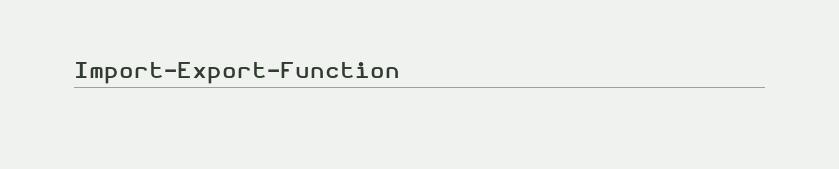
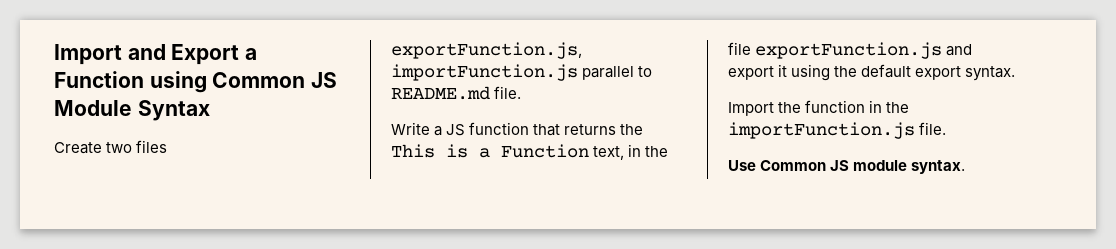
- Import-Export-Function
+ Import and Export a Function using Common JS Module Syntax
+ Create two files exportFunction.js, importFunction.js parallel to README.md file.
+ Write a JS function that returns the This is a Function text, in the file exportFunction.js and export it using the default export syntax.
+ Import the function in the importFunction.js file.
+ Use Common JS module syntax.

